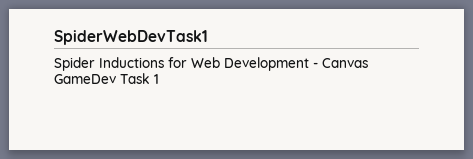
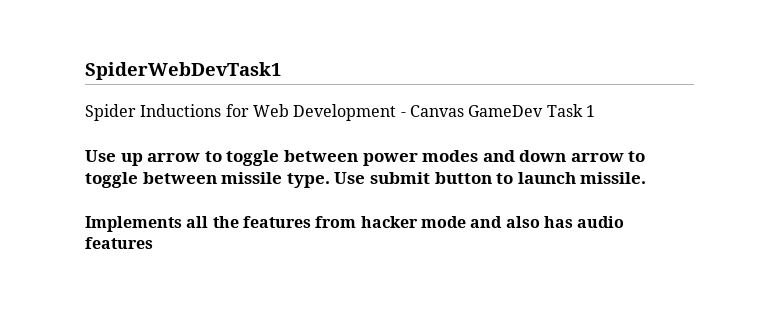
+ Use up arrow to toggle between power modes and down arrow to toggle between missile type. Use submit button to launch missile.
+ Implements all the features from hacker mode and also has audio features

